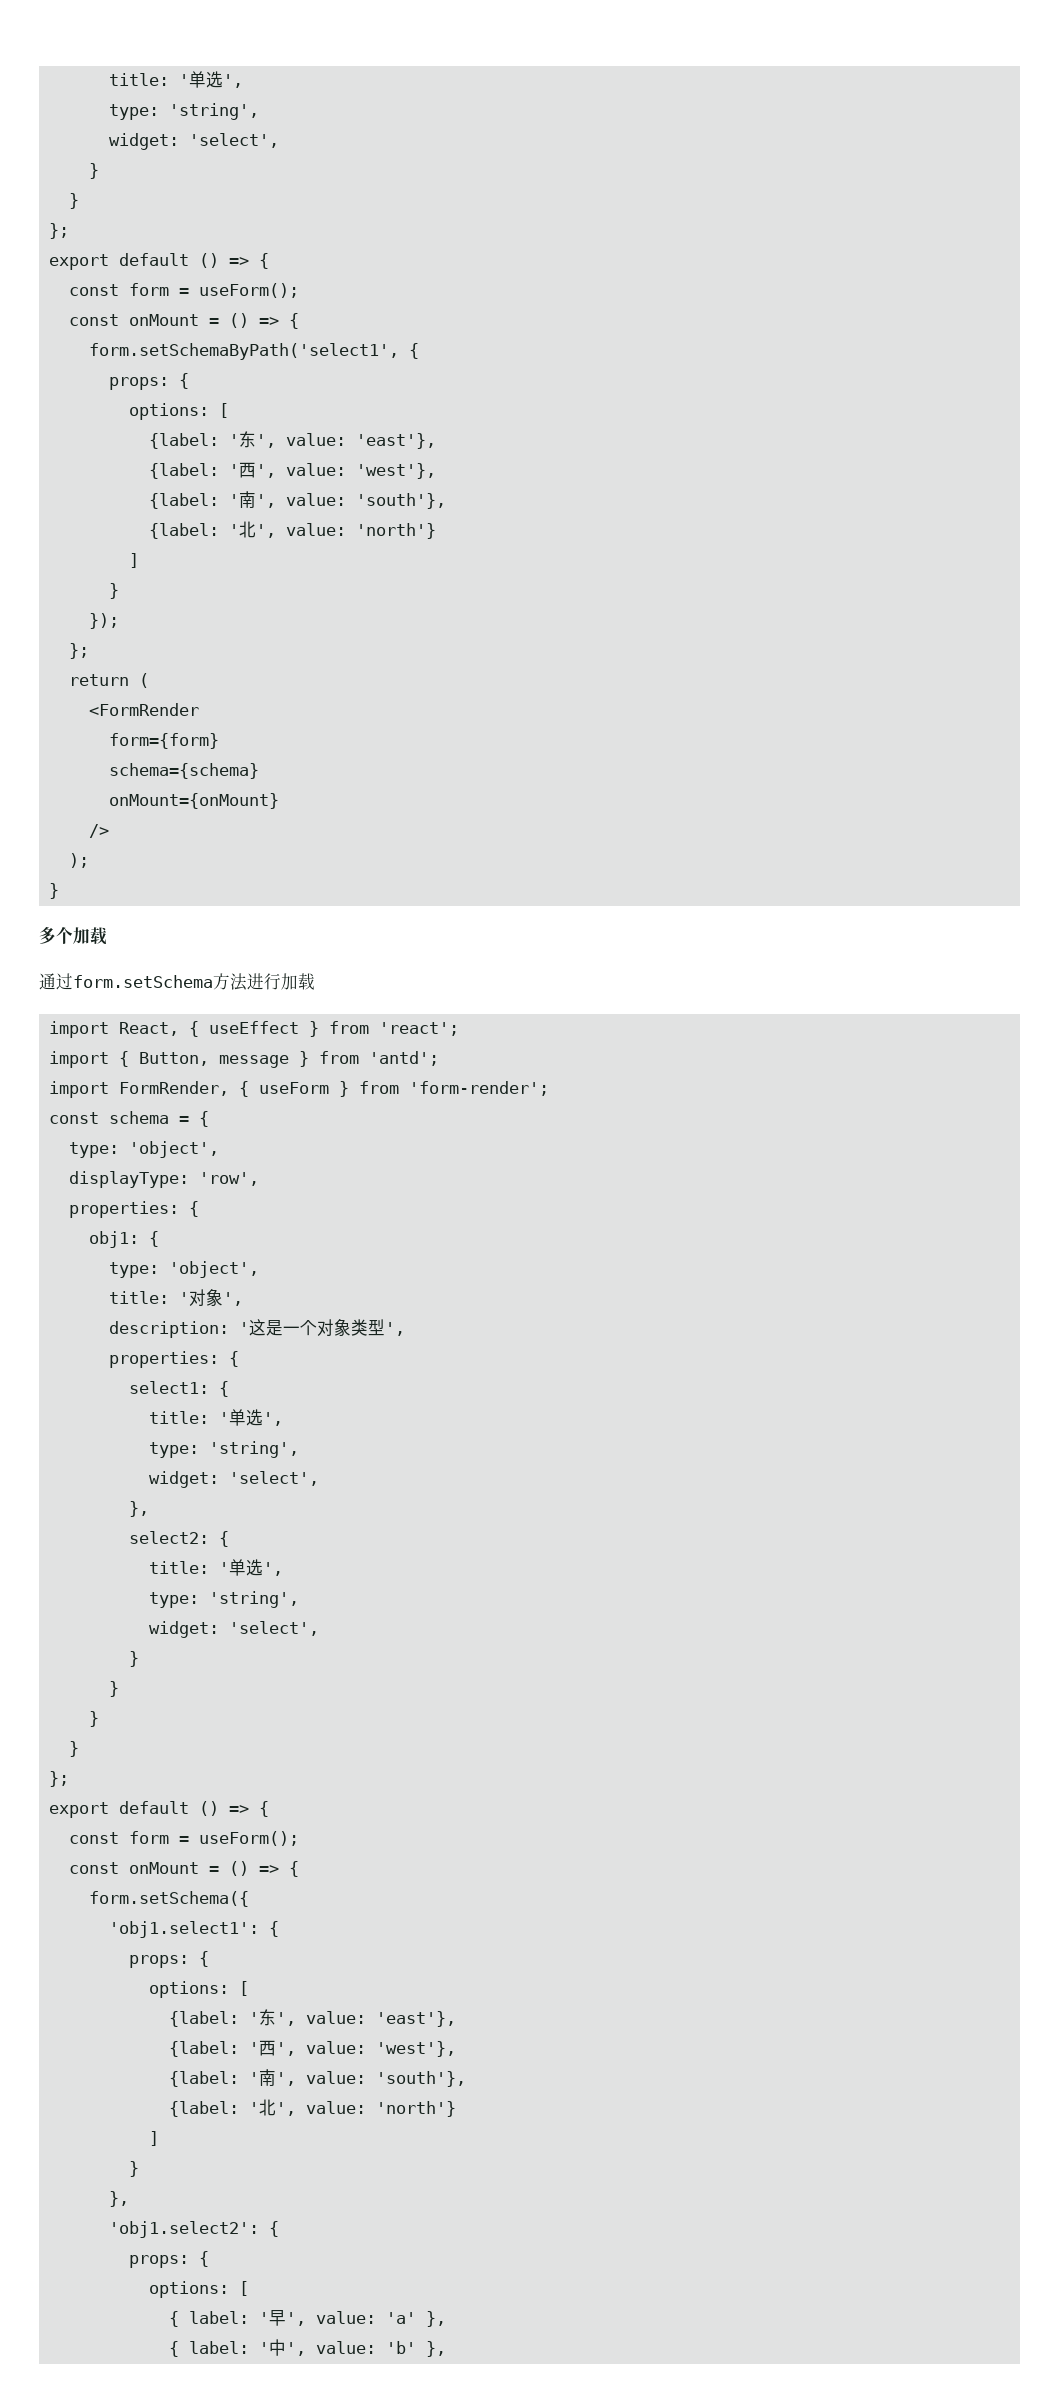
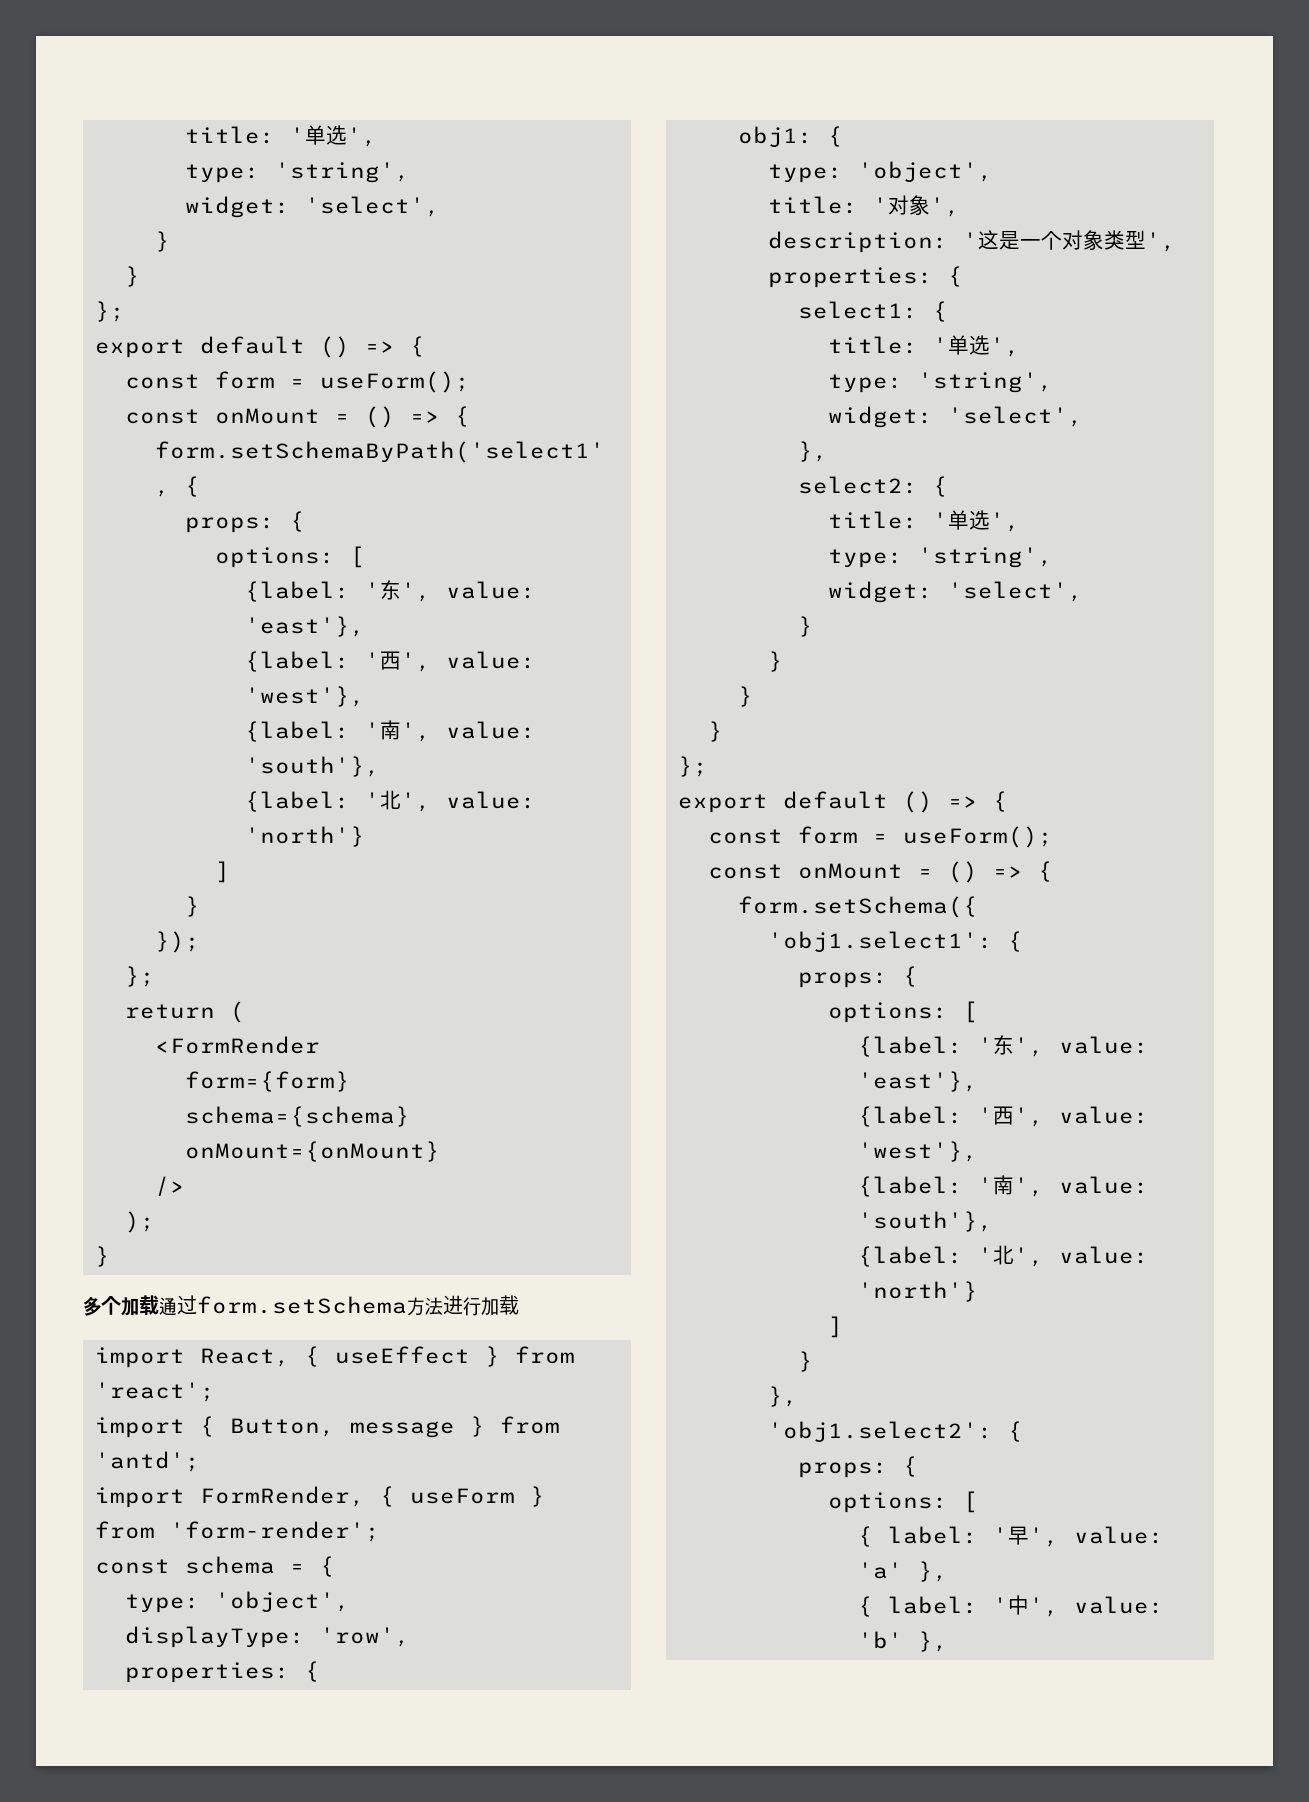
- 多个加载
- 通过form.setSchema方法进行加载
+ 多个加载通过form.setSchema方法进行加载

